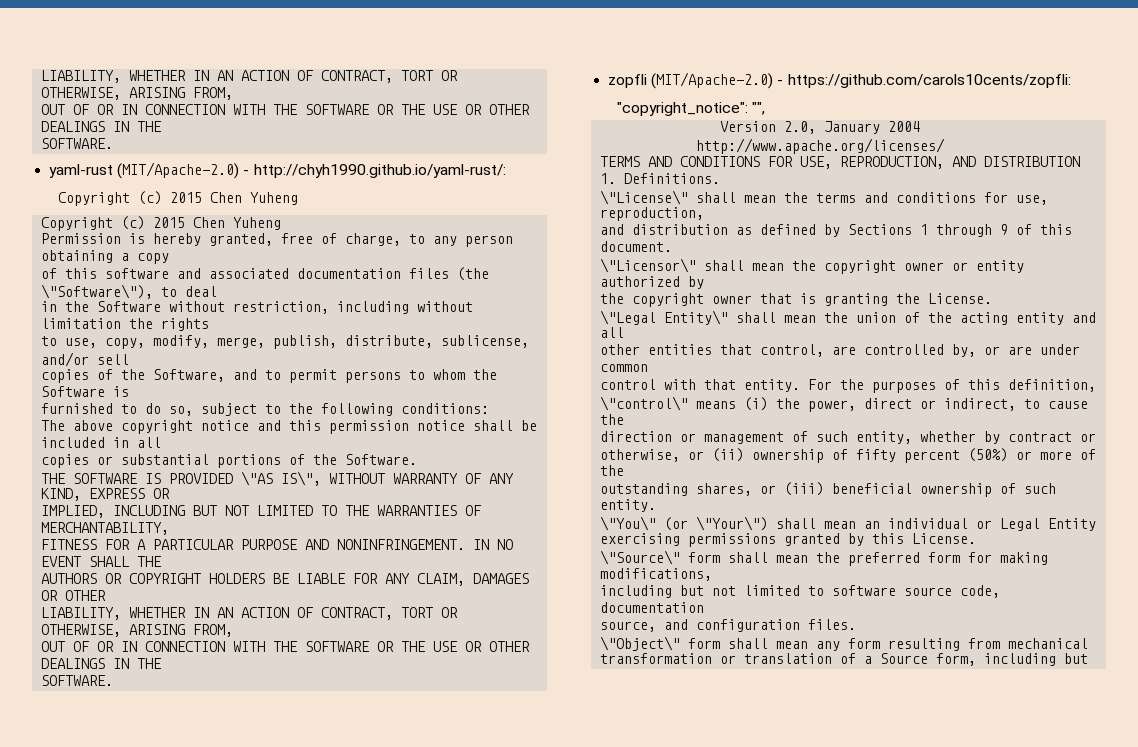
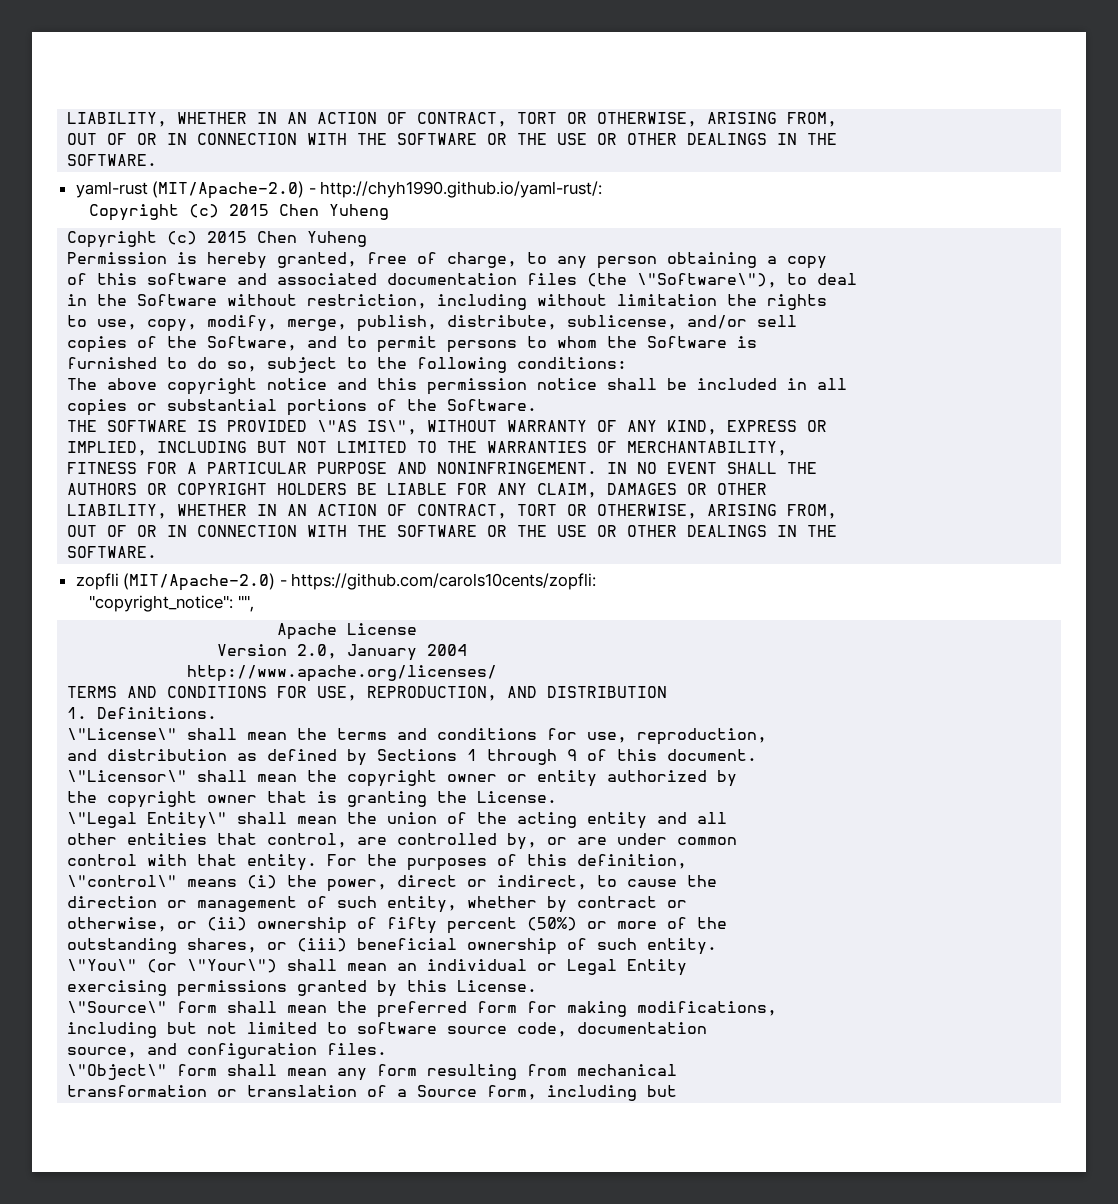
+ Apache License

